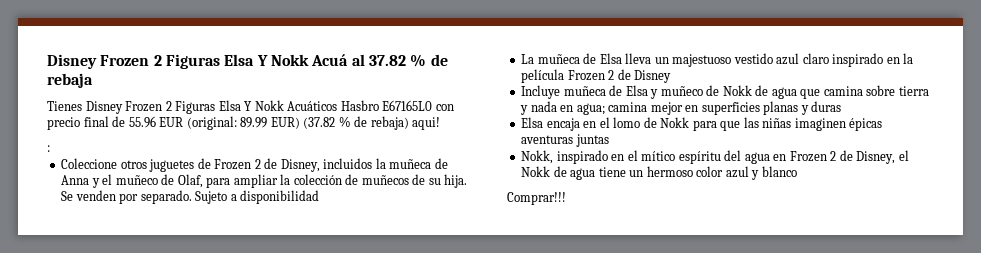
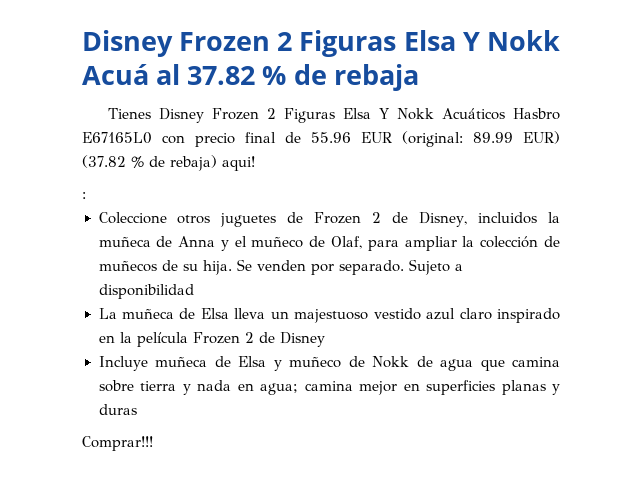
- Elsa encaja en el lomo de Nokk para que las niñas imaginen épicas aventuras juntas
- Nokk, inspirado en el mítico espíritu del agua en Frozen 2 de Disney, el Nokk de agua tiene un hermoso color azul y blanco

